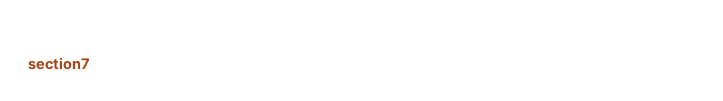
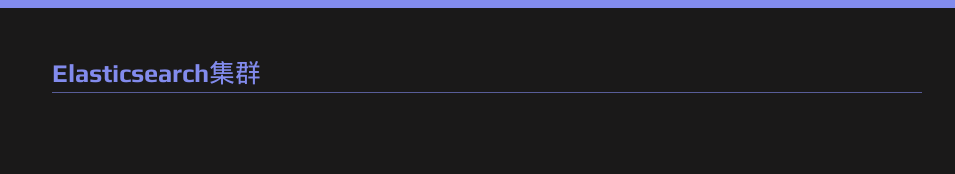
- section7
+ Elasticsearch集群

